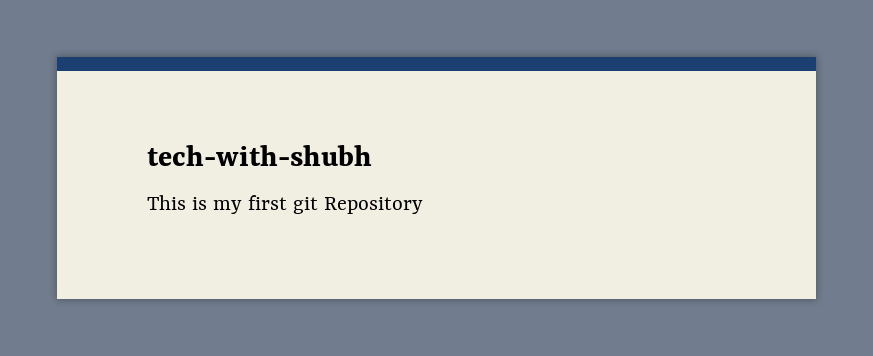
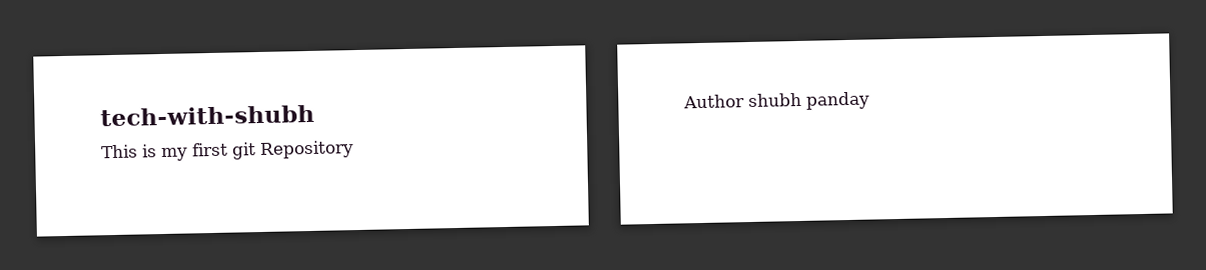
+ Author shubh panday

